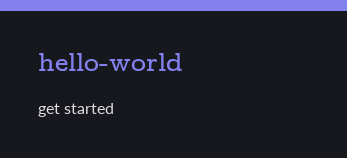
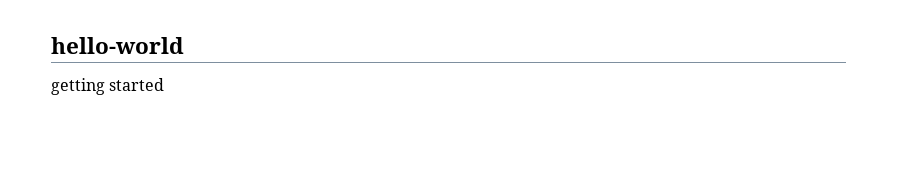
- get started
+ getting started

